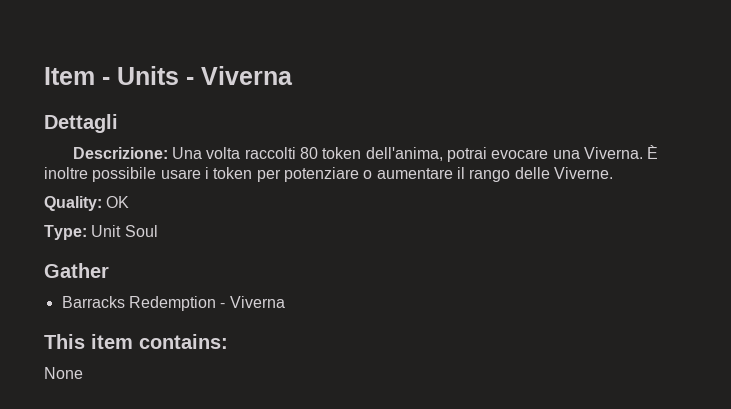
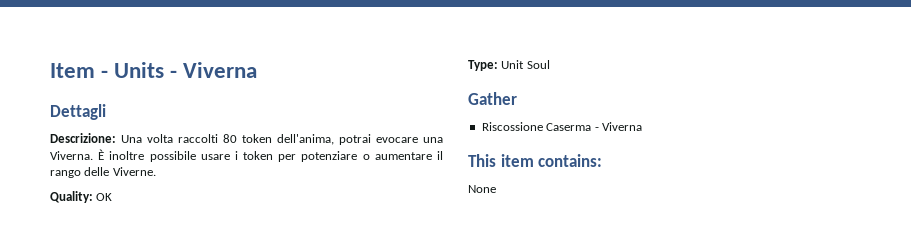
- Barracks Redemption - Viverna
+ Riscossione Caserma - Viverna

